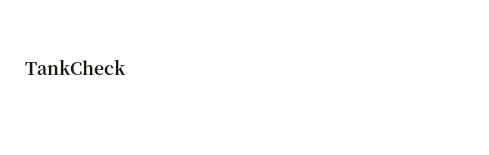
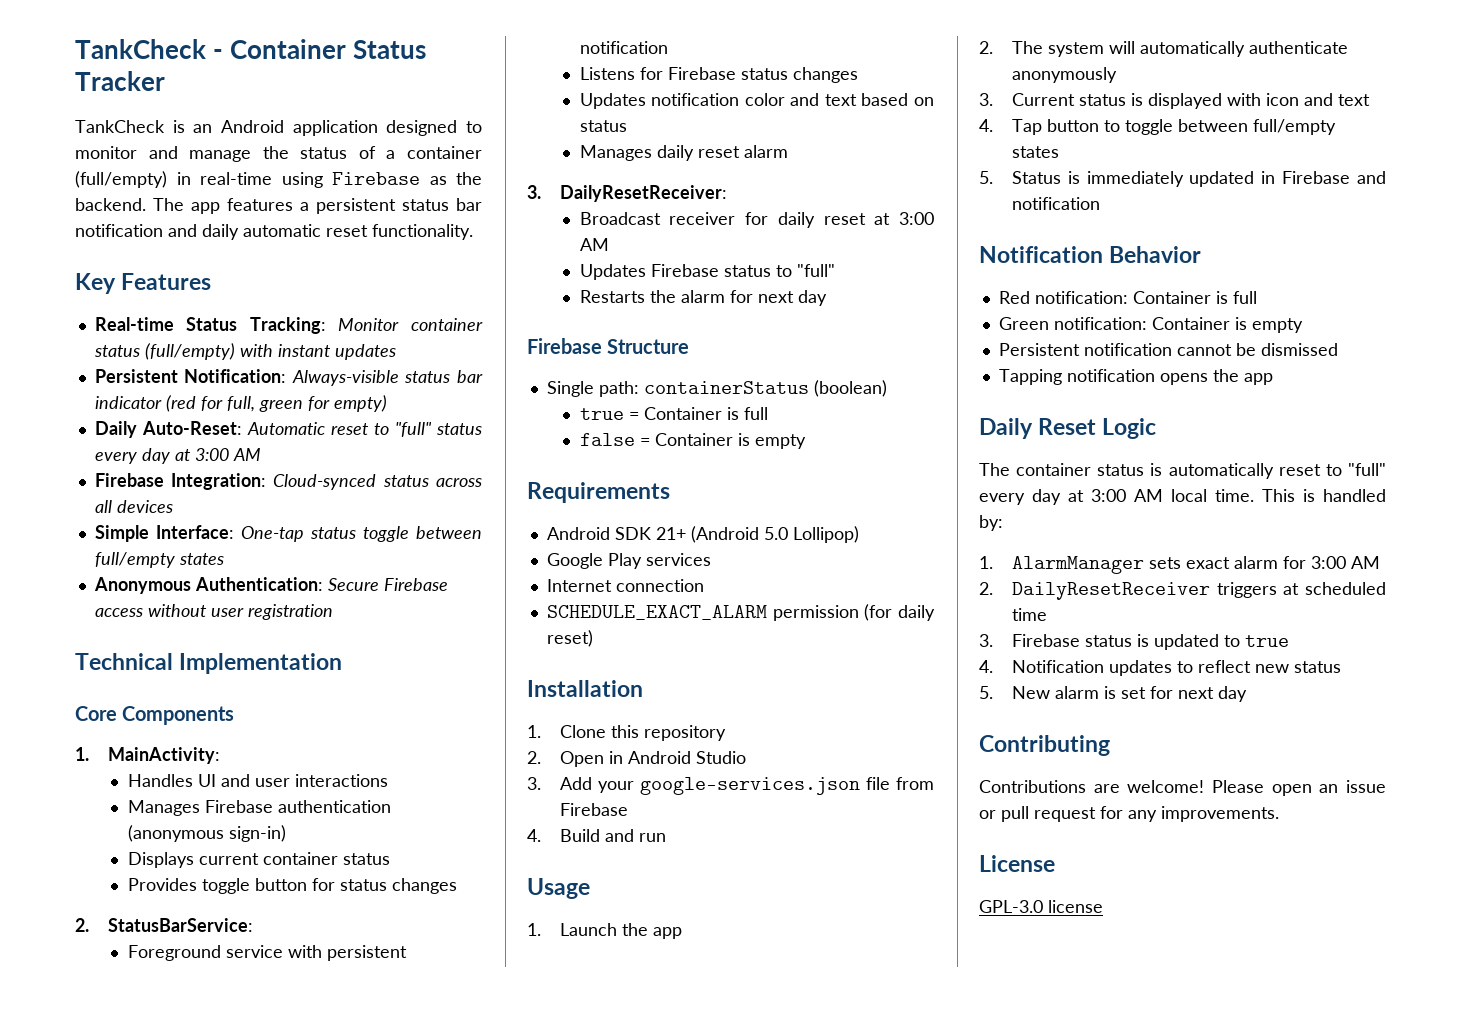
- TankCheck
+ TankCheck - Container Status Tracker
+ TankCheck is an Android application designed to monitor and manage the status of a container (full/empty) in real-time using Firebase as the backend. The app features a persistent status bar notification and daily automatic reset functionality.
+ Key Features
+ Real-time Status Tracking: Monitor container status (full/empty) with instant updates
+ Persistent Notification: Always-visible status bar indicator (red for full, green for empty)
+ Daily Auto-Reset: Automatic reset to "full" status every day at 3:00 AM
+ Firebase Integration: Cloud-synced status across all devices
+ Simple Interface: One-tap status toggle between full/empty states
+ Anonymous Authentication: Secure Firebase access without user registration
+ Technical Implementation
+ Core Components
+ 1. MainActivity:
+ Handles UI and user interactions
+ Manages Firebase authentication (anonymous sign-in)
+ Displays current container status
+ Provides toggle button for status changes
+ 2. StatusBarService:
+ Foreground service with persistent notification
+ Listens for Firebase status changes
+ Updates notification color and text based on status
+ Manages daily reset alarm
+ 3. DailyResetReceiver:
+ Broadcast receiver for daily reset at 3:00 AM
+ Updates Firebase status to "full"
+ Restarts the alarm for next day
+ Firebase Structure
+ Single path: containerStatus (boolean)
+ true = Container is full
+ false = Container is empty
+ Requirements
+ Android SDK 21+ (Android 5.0 Lollipop)
+ Google Play services
+ Internet connection
+ SCHEDULE_EXACT_ALARM permission (for daily reset)
+ Installation
+ 1. Clone this repository
+ 2. Open in Android Studio
+ 3. Add your google-services.json file from Firebase
+ 4. Build and run
+ Usage
+ 1. Launch the app
+ 2. The system will automatically authenticate anonymously
+ 3. Current status is displayed with icon and text
+ 4. Tap button to toggle between full/empty states
+ 5. Status is immediately updated in Firebase and notification
+ Notification Behavior
+ Red notification: Container is full
+ Green notification: Container is empty
+ Persistent notification cannot be dismissed
+ Tapping notification opens the app
+ Daily Reset Logic
+ The container status is automatically reset to "full" every day at 3:00 AM local time. This is handled by:
+ 1. AlarmManager sets exact alarm for 3:00 AM
+ 2. DailyResetReceiver triggers at scheduled time
+ 3. Firebase status is updated to true
+ 4. Notification updates to reflect new status
+ 5. New alarm is set for next day
+ Contributing
+ Contributions are welcome! Please open an issue or pull request for any improvements.
+ License
+ GPL-3.0 license

